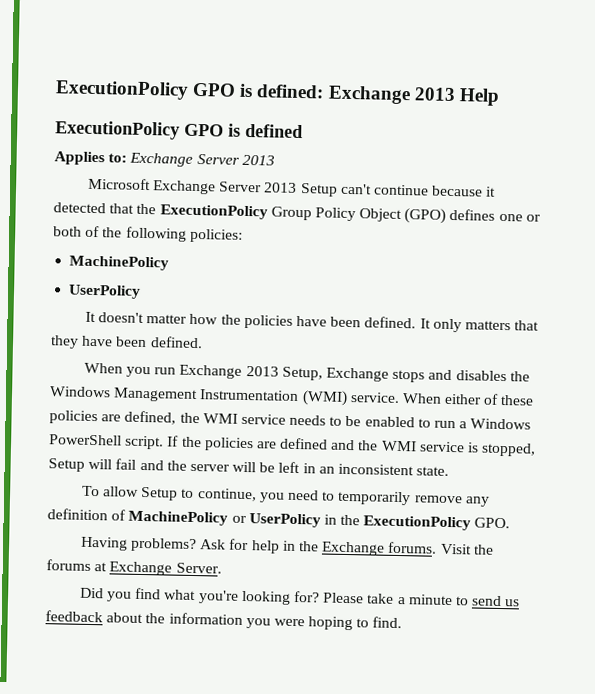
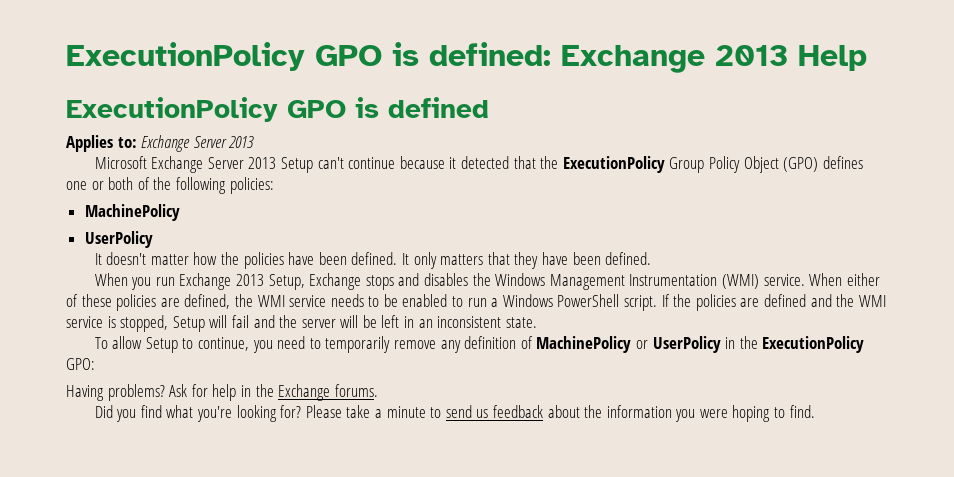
- To allow Setup to continue, you need to temporarily remove any definition of MachinePolicy or UserPolicy in the ExecutionPolicy GPO.
+ To allow Setup to continue, you need to temporarily remove any definition of MachinePolicy or UserPolicy in the ExecutionPolicy GPO:
- Visit the forums at Exchange Server.

